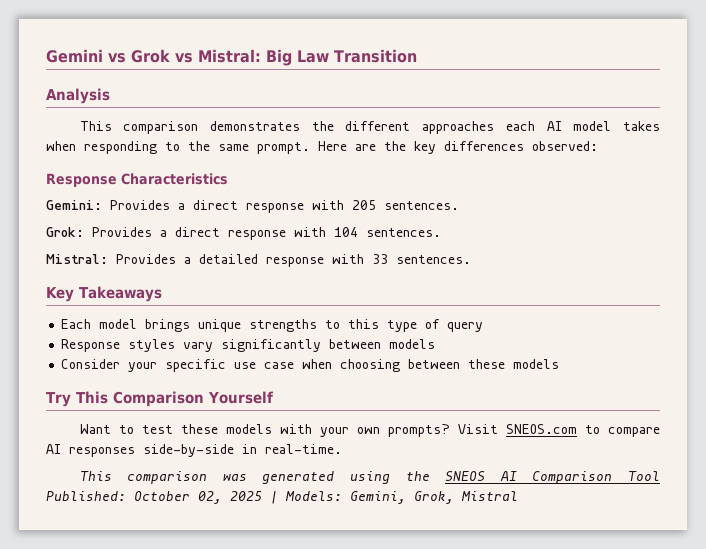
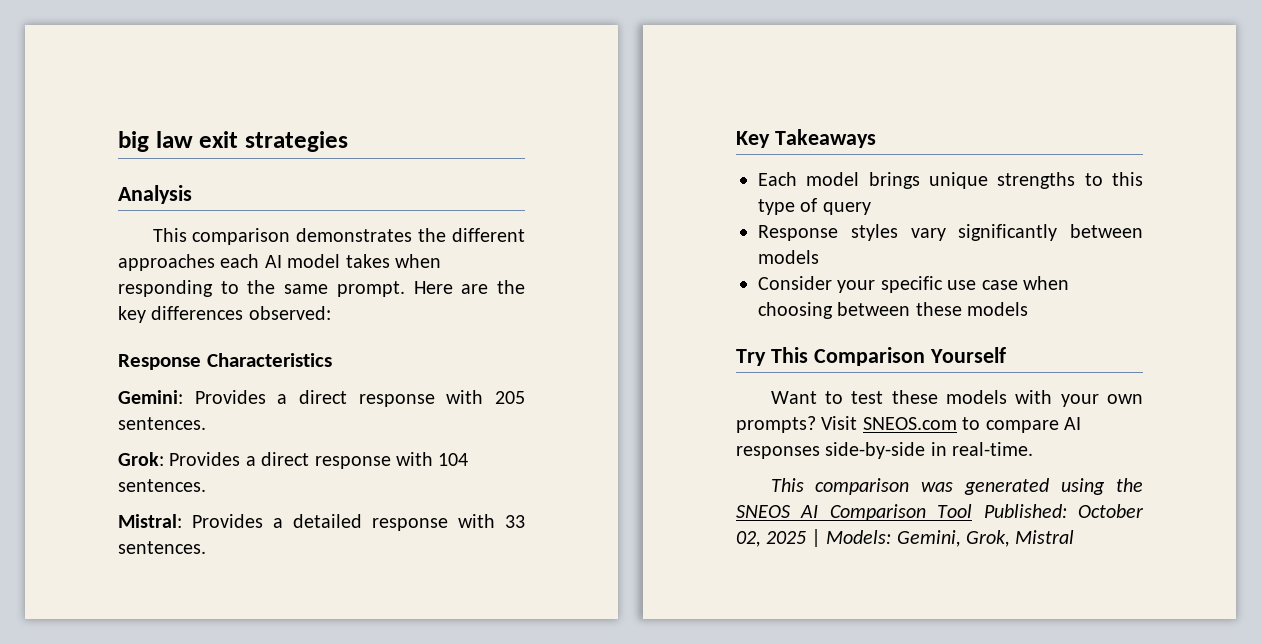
- Gemini vs Grok vs Mistral: Big Law Transition
+ big law exit strategies

